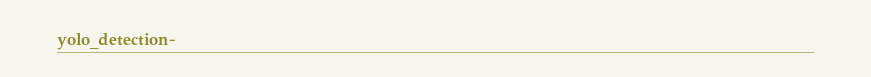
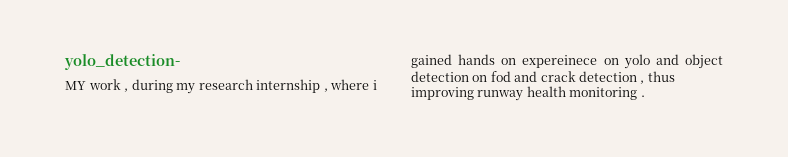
+ MY work , during my research internship , where i gained hands on expereinece on yolo and object detection on fod and crack detection , thus improving runway health monitoring .

